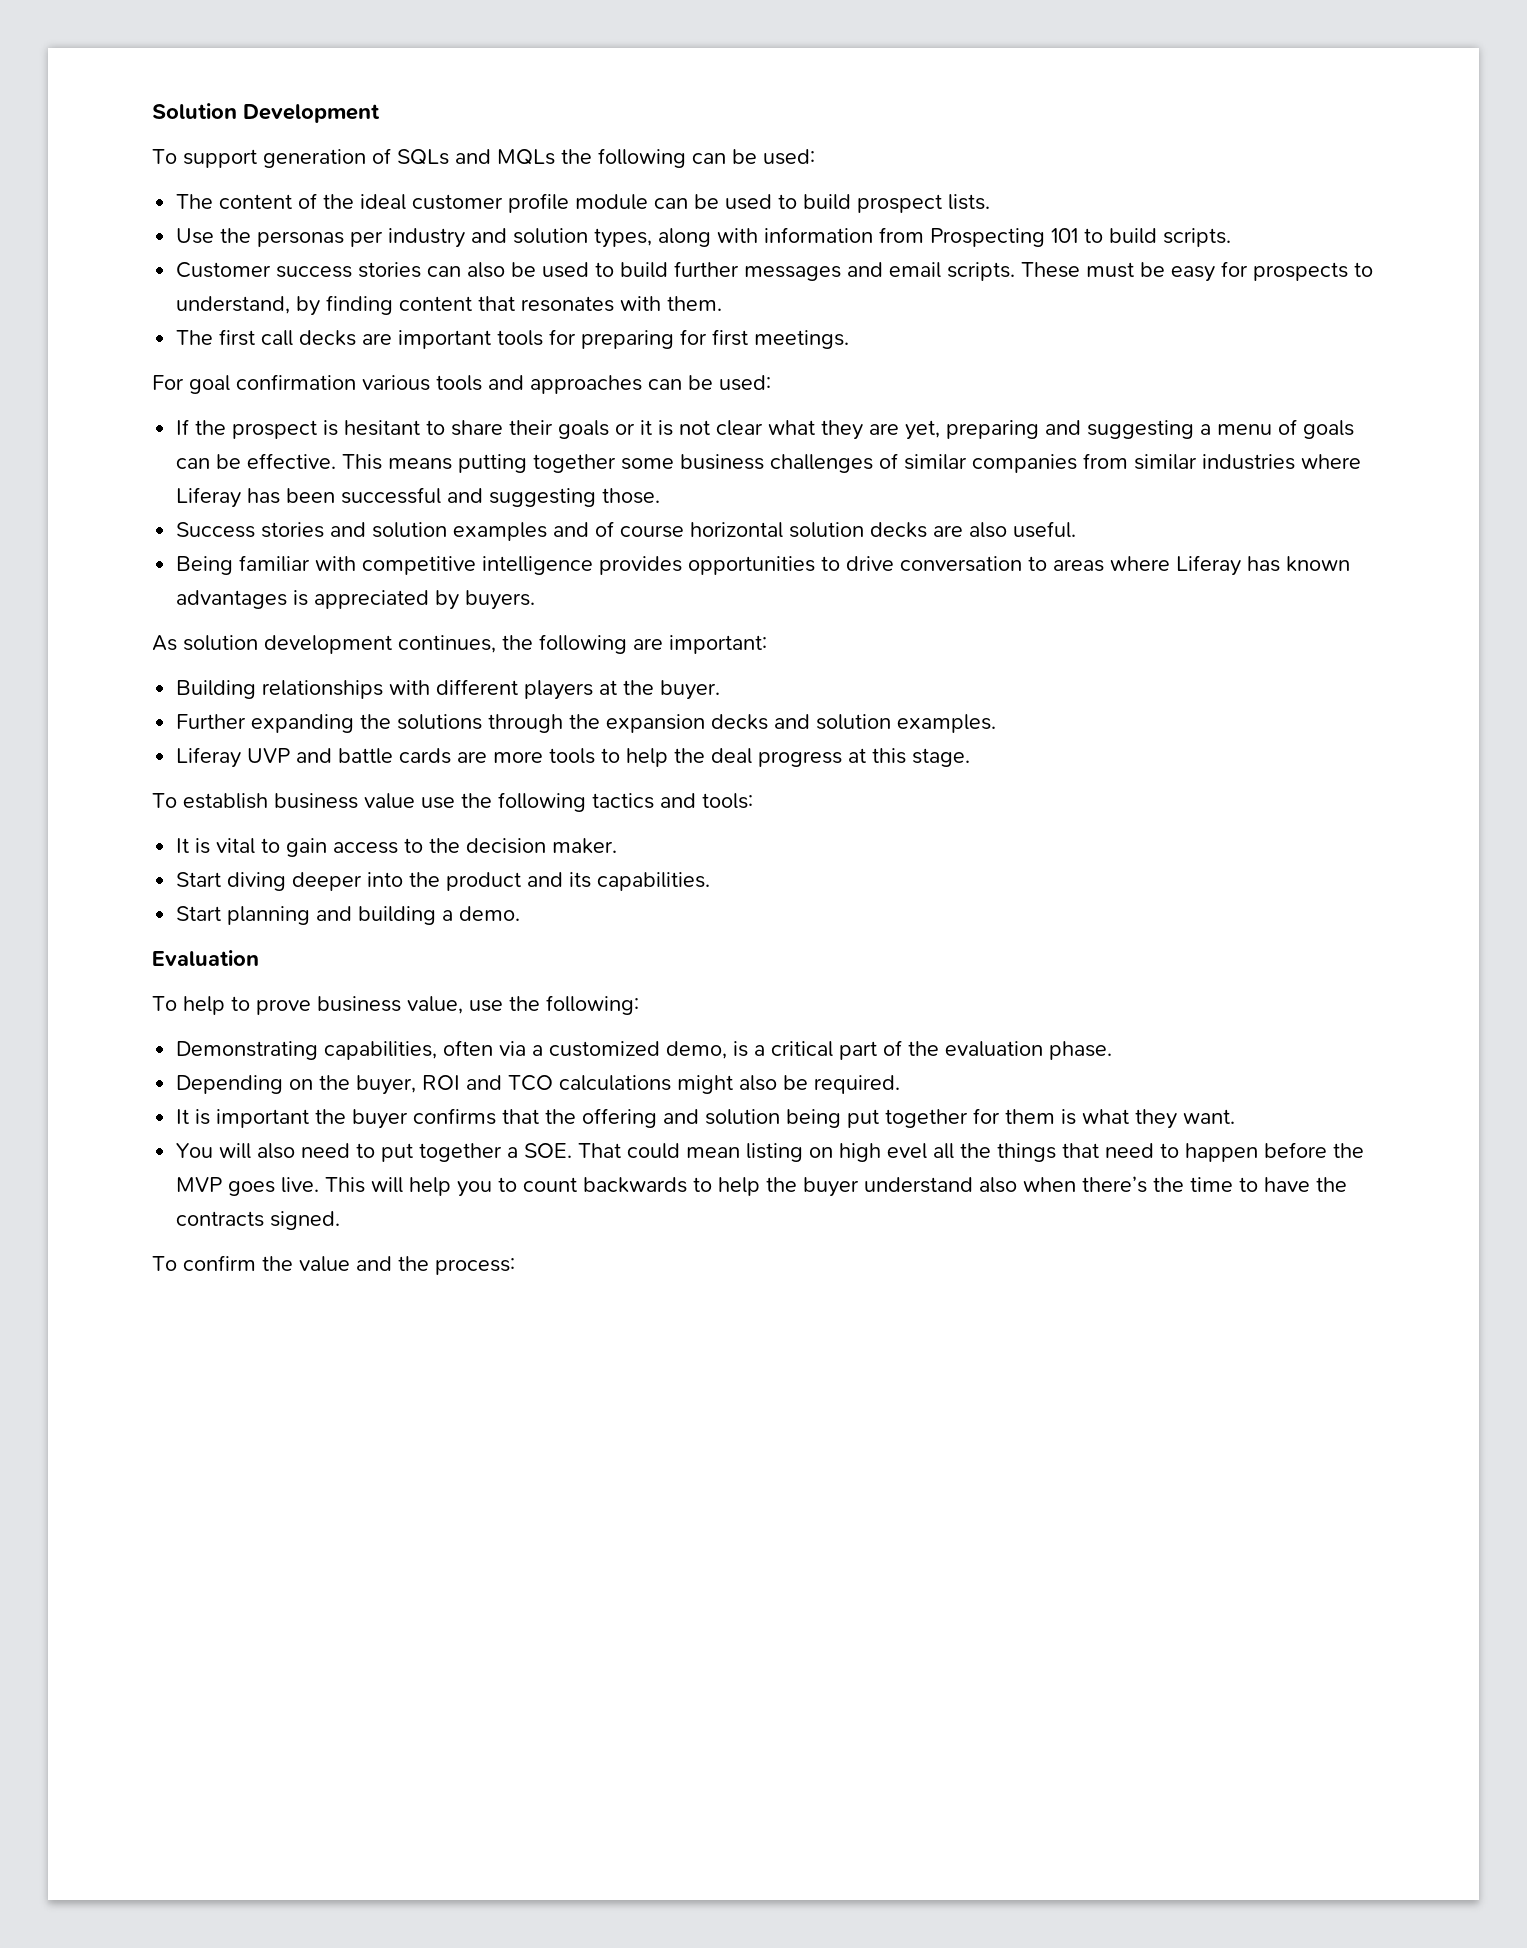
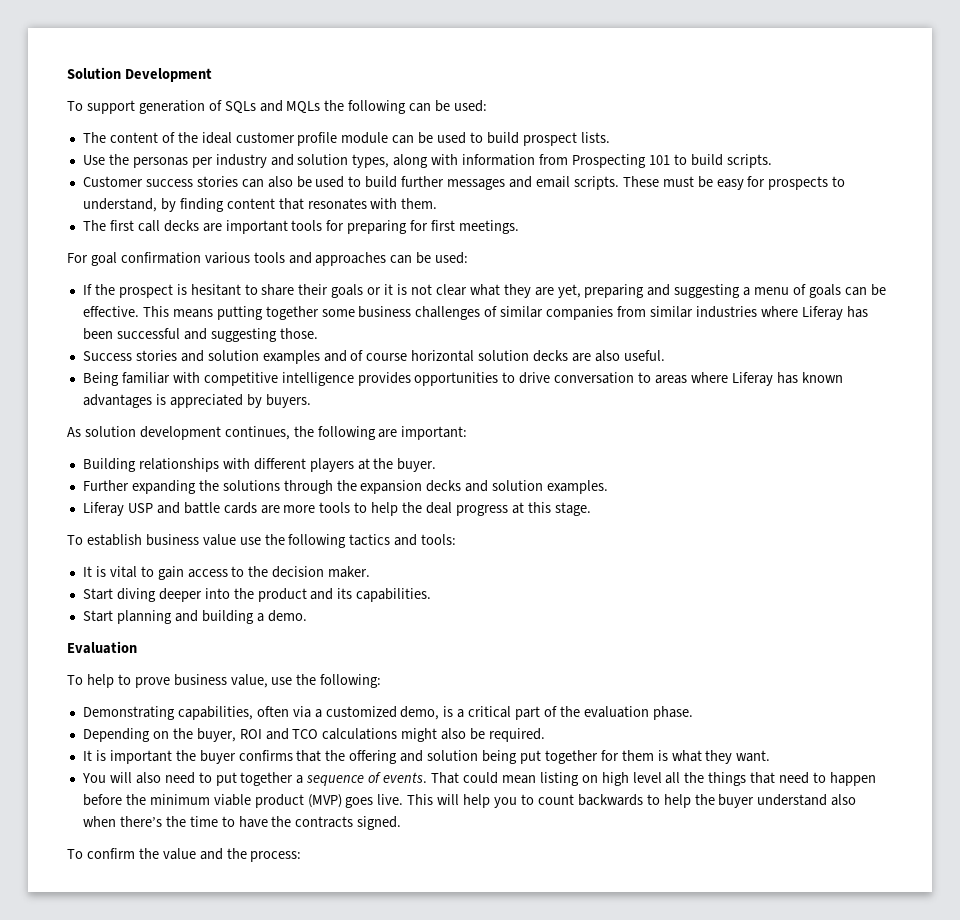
- Liferay UVP and battle cards are more tools to help the deal progress at this stage.
+ Liferay USP and battle cards are more tools to help the deal progress at this stage.
- You will also need to put together a SOE. That could mean listing on high evel all the things that need to happen before the MVP goes live.
+ You will also need to put together a sequence of events. That could mean listing on high level all the things that need to happen before the minimum viable product (MVP) goes live.

